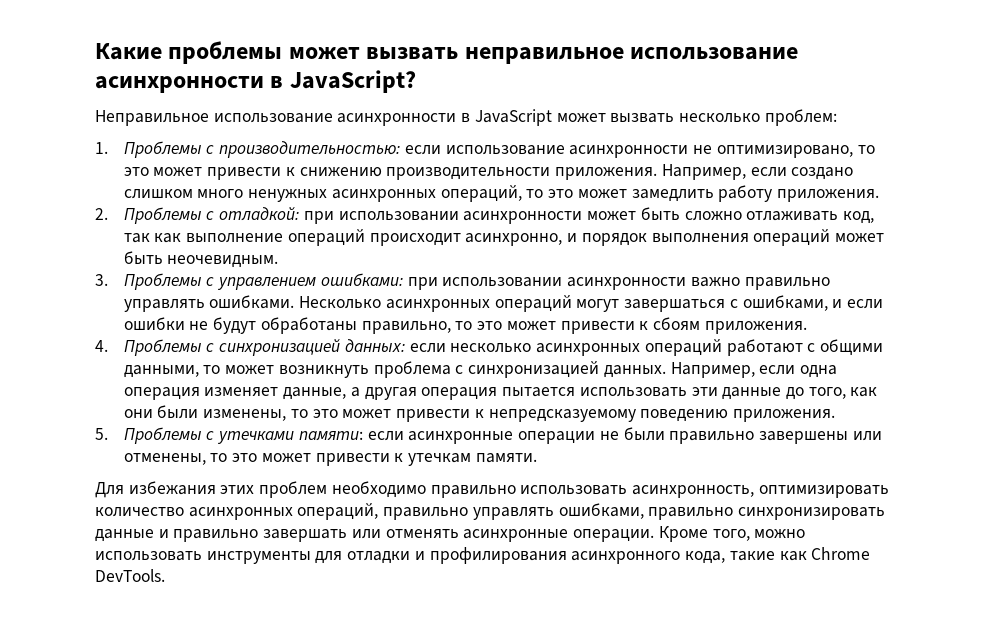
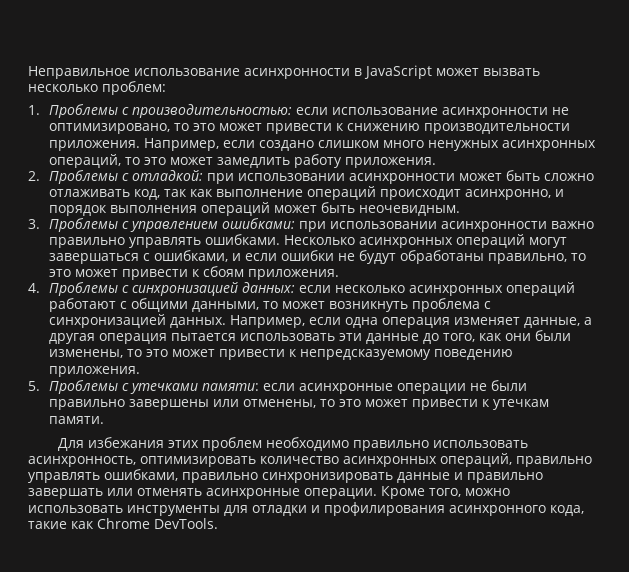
- Какие проблемы может вызвать неправильное использование асинхронности в JavaScript?

